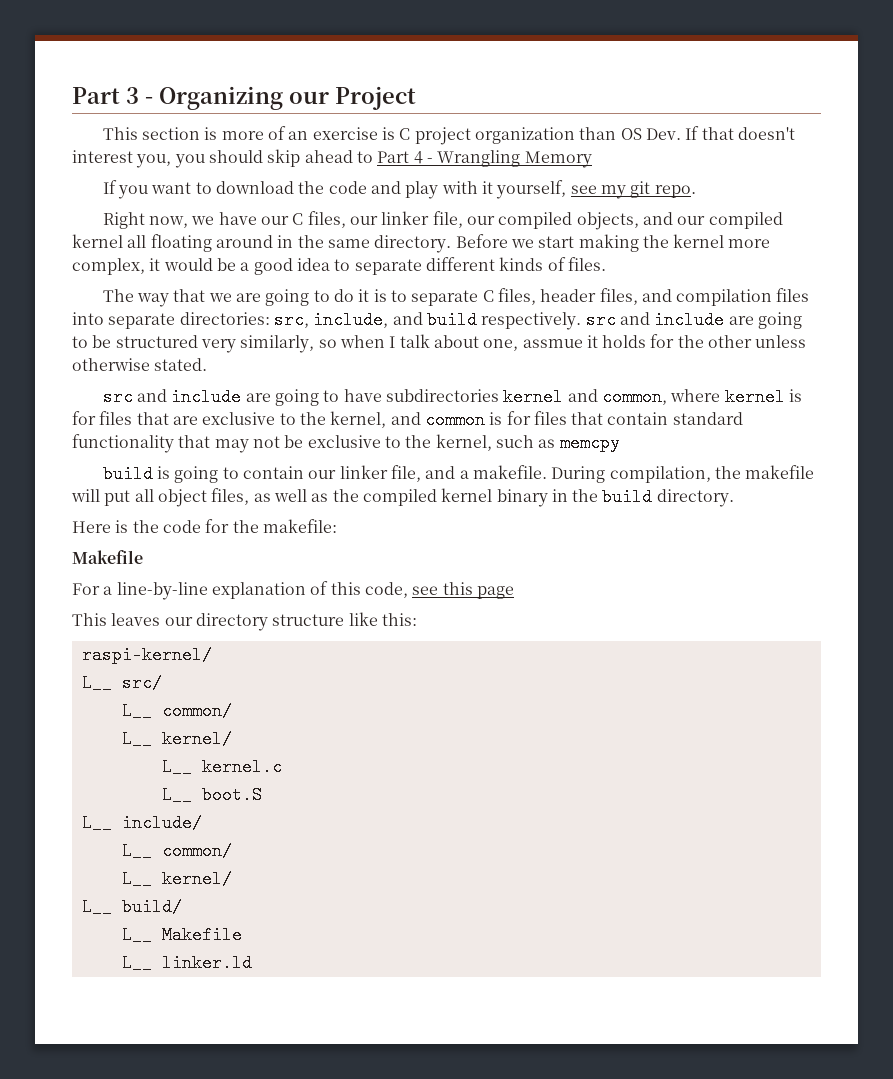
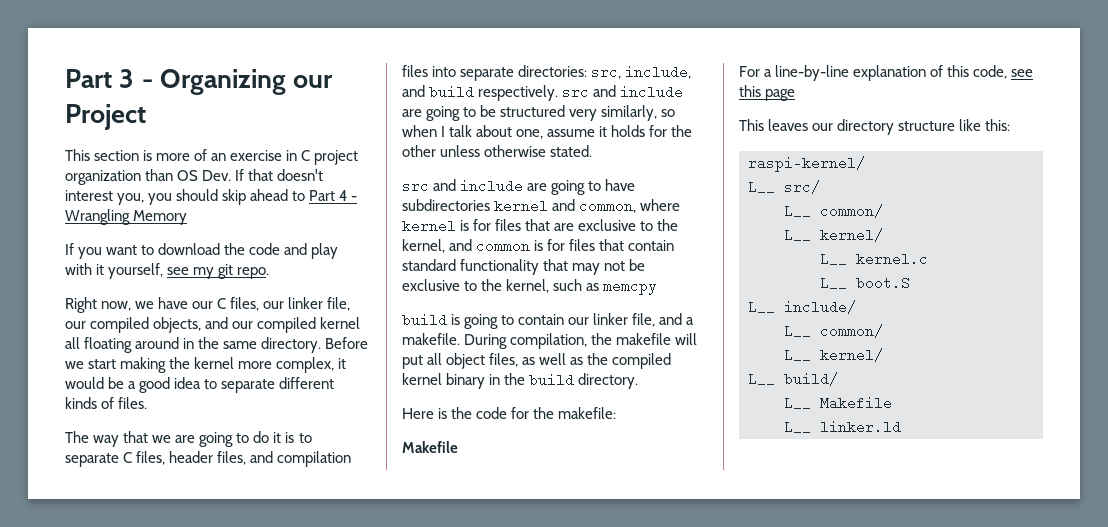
- This section is more of an exercise is C project organization than OS Dev. If that doesn't interest you, you should skip ahead to Part 4 - Wrangling Memory
+ This section is more of an exercise in C project organization than OS Dev. If that doesn't interest you, you should skip ahead to Part 4 - Wrangling Memory
- The way that we are going to do it is to separate C files, header files, and compilation files into separate directories: src, include, and build respectively. src and include are going to be structured very similarly, so when I talk about one, assmue it holds for the other unless otherwise stated.
+ The way that we are going to do it is to separate C files, header files, and compilation files into separate directories: src, include, and build respectively. src and include are going to be structured very similarly, so when I talk about one, assume it holds for the other unless otherwise stated.

